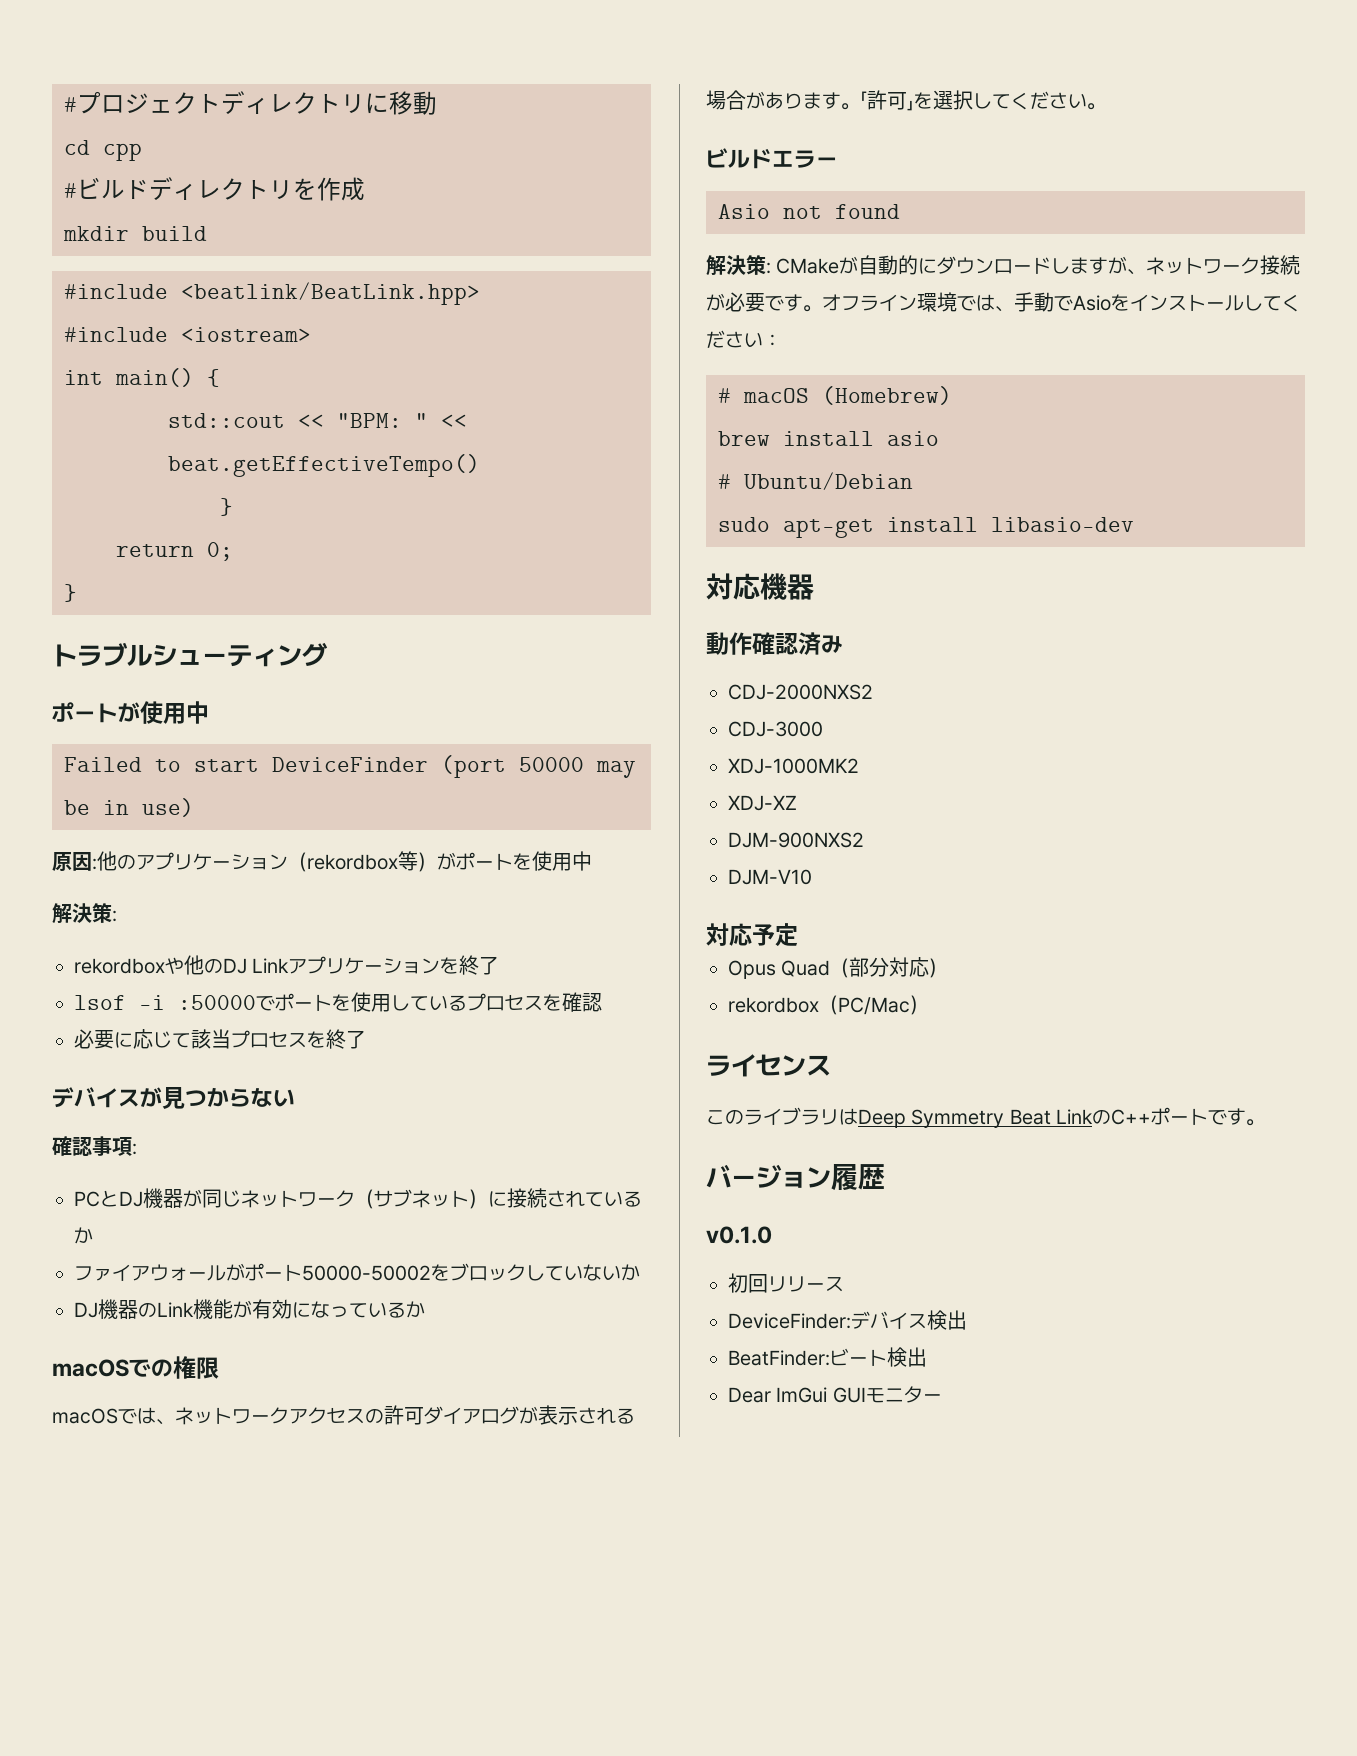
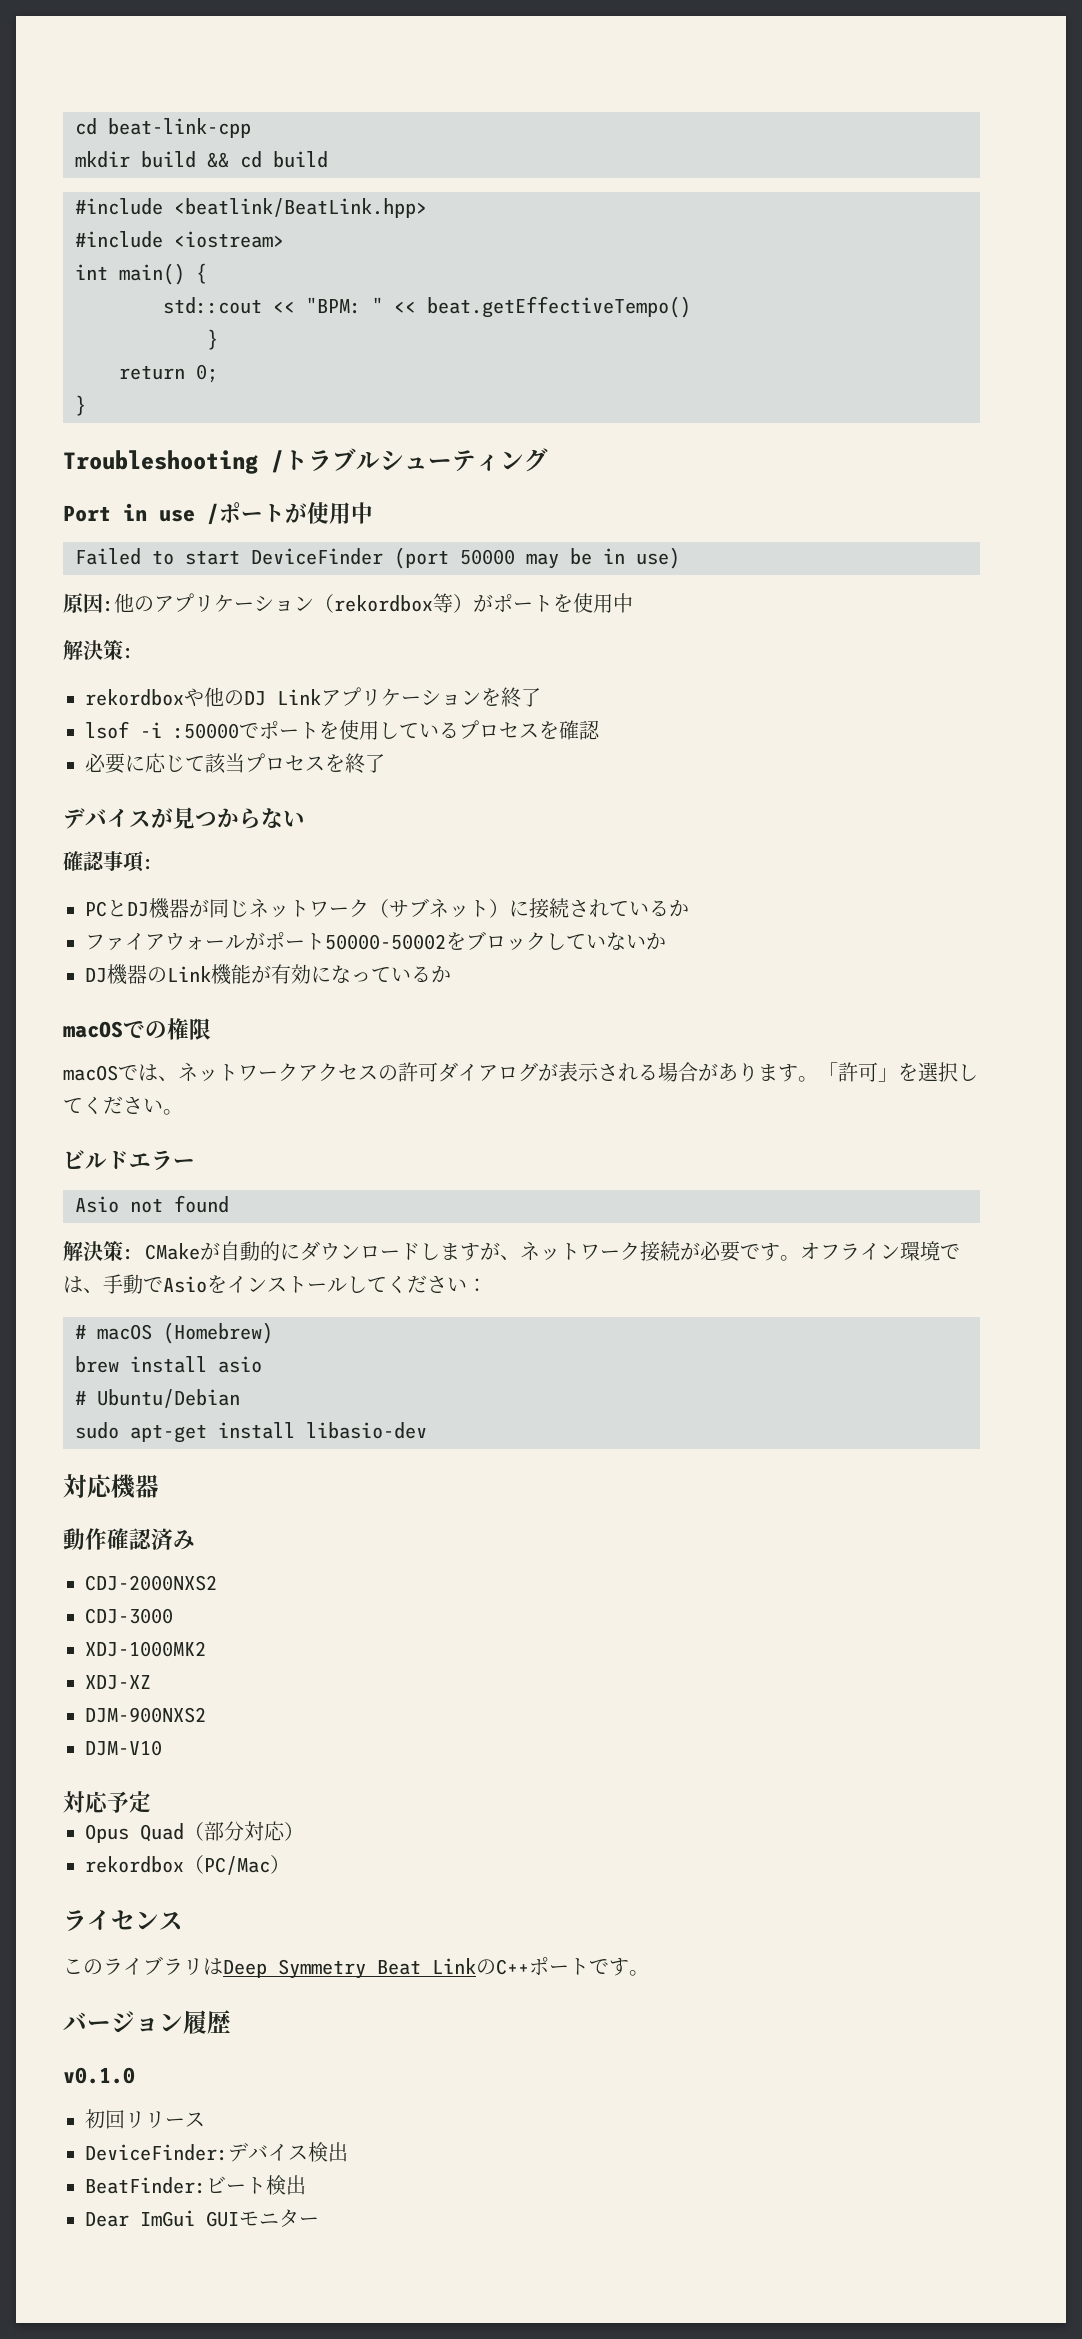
- #プロジェクトディレクトリに移動
- cd cpp
- #ビルドディレクトリを作成
+ cd beat-link-cpp
- mkdir build
+ mkdir build && cd build
- トラブルシューティング
+ Troubleshooting /トラブルシューティング
- ポートが使用中
+ Port in use /ポートが使用中

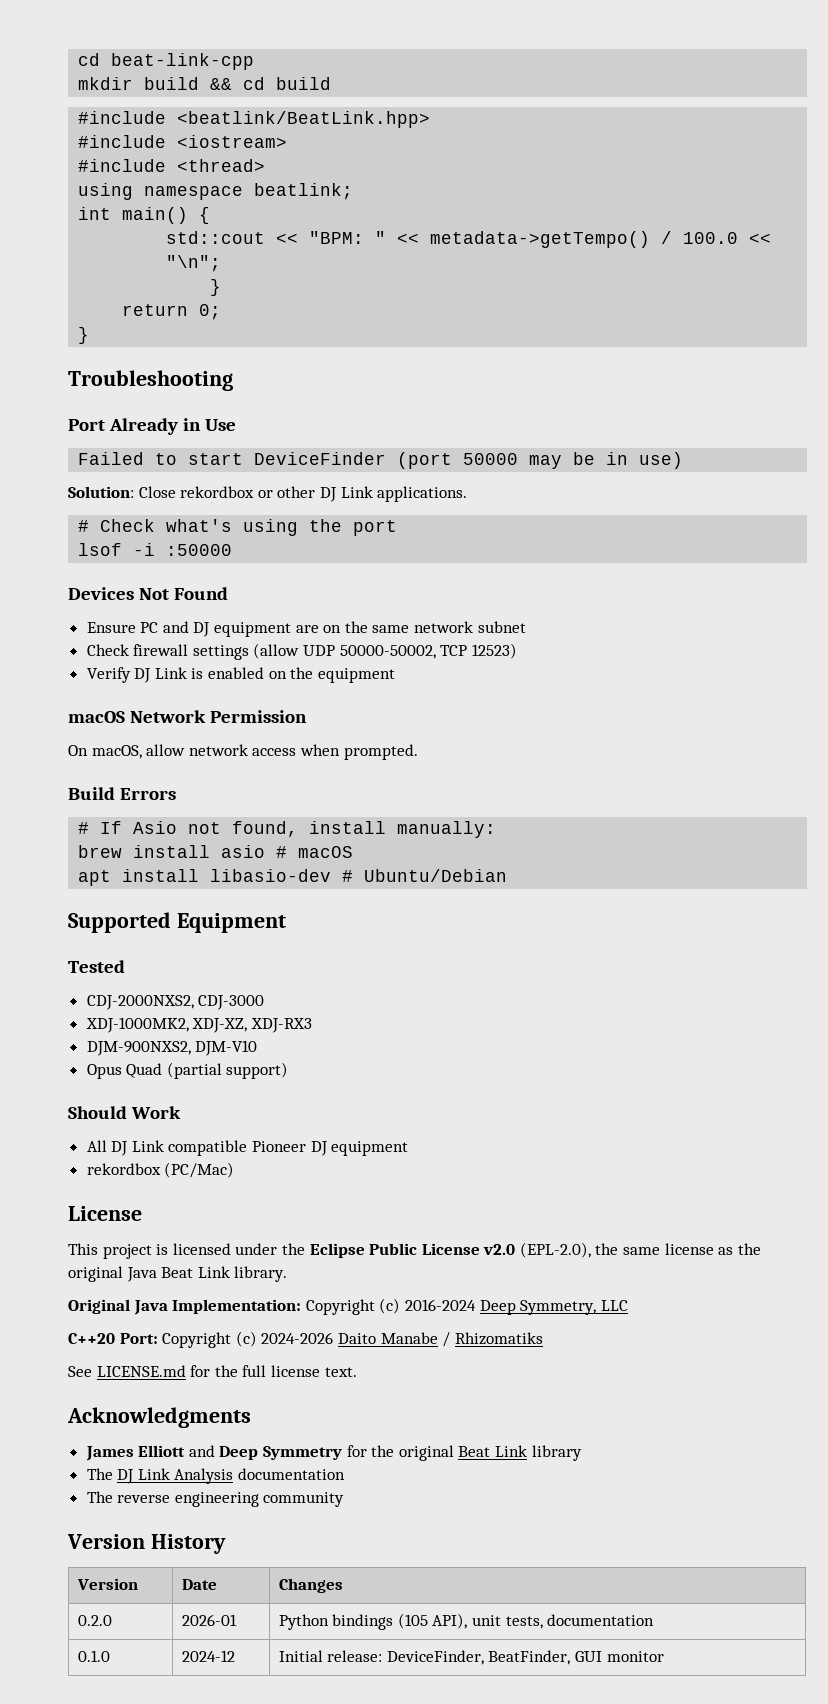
+ #include <thread>
+ using namespace beatlink;
- std::cout << "BPM: " << beat.getEffectiveTempo()
+ std::cout << "BPM: " << metadata->getTempo() / 100.0 << "\n";
- Troubleshooting /トラブルシューティング
- Port in use /ポートが使用中
+ Troubleshooting
+ Port Already in Use
- 原因:他のアプリケーション（rekordbox等）がポートを使用中
- 解決策:
- rekordboxや他のDJ Linkアプリケーションを終了
- lsof -i :50000でポートを使用しているプロセスを確認
- 必要に応じて該当プロセスを終了
- デバイスが見つからない
- 確認事項:
- PCとDJ機器が同じネットワーク（サブネット）に接続されているか
- ファイアウォールがポート50000-50002をブロックしていないか
- DJ機器のLink機能が有効になっているか
- macOSでの権限
- macOSでは、ネットワークアクセスの許可ダイアログが表示される場合があります。「許可」を選択してください。
- ビルドエラー
- Asio not found
- 解決策: CMakeが自動的にダウンロードしますが、ネットワーク接続が必要です。オフライン環境では、手動でAsioをインストールしてください：
- # macOS (Homebrew)
- brew install asio
- # Ubuntu/Debian
- sudo apt-get install libasio-dev
- 対応機器
- 動作確認済み
- CDJ-2000NXS2
- CDJ-3000
- XDJ-1000MK2
- XDJ-XZ
- DJM-900NXS2
- DJM-V10
+ Solution: Close rekordbox or other DJ Link applications.
+ # Check what's using the port
+ lsof -i :50000
+ Devices Not Found
+ Ensure PC and DJ equipment are on the same network subnet
+ Check firewall settings (allow UDP 50000-50002, TCP 12523)
+ Verify DJ Link is enabled on the equipment
+ macOS Network Permission
+ On macOS, allow network access when prompted.
+ Build Errors
+ # If Asio not found, install manually:
+ brew install asio # macOS
+ apt install libasio-dev # Ubuntu/Debian
+ Supported Equipment
+ Tested
+ CDJ-2000NXS2, CDJ-3000
+ XDJ-1000MK2, XDJ-XZ, XDJ-RX3
+ DJM-900NXS2, DJM-V10
- 対応予定
- Opus Quad（部分対応）
- rekordbox（PC/Mac）
- ライセンス
- このライブラリはDeep Symmetry Beat LinkのC++ポートです。
- バージョン履歴
- v0.1.0
- 初回リリース
- DeviceFinder:デバイス検出
- BeatFinder:ビート検出
- Dear ImGui GUIモニター
+ Opus Quad (partial support)
+ Should Work
+ All DJ Link compatible Pioneer DJ equipment
+ rekordbox (PC/Mac)
+ License
+ This project is licensed under the Eclipse Public License v2.0 (EPL-2.0), the same license as the original Java Beat Link library.
+ Original Java Implementation: Copyright (c) 2016-2024 Deep Symmetry, LLC
+ C++20 Port: Copyright (c) 2024-2026 Daito Manabe / Rhizomatiks
+ See LICENSE.md for the full license text.
+ Acknowledgments
+ James Elliott and Deep Symmetry for the original Beat Link library
+ The DJ Link Analysis documentation
+ The reverse engineering community
+ Version History
+ Version | Date | Changes
+ 0.2.0 | 2026-01 | Python bindings (105 API), unit tests, documentation
+ 0.1.0 | 2024-12 | Initial release: DeviceFinder, BeatFinder, GUI monitor

